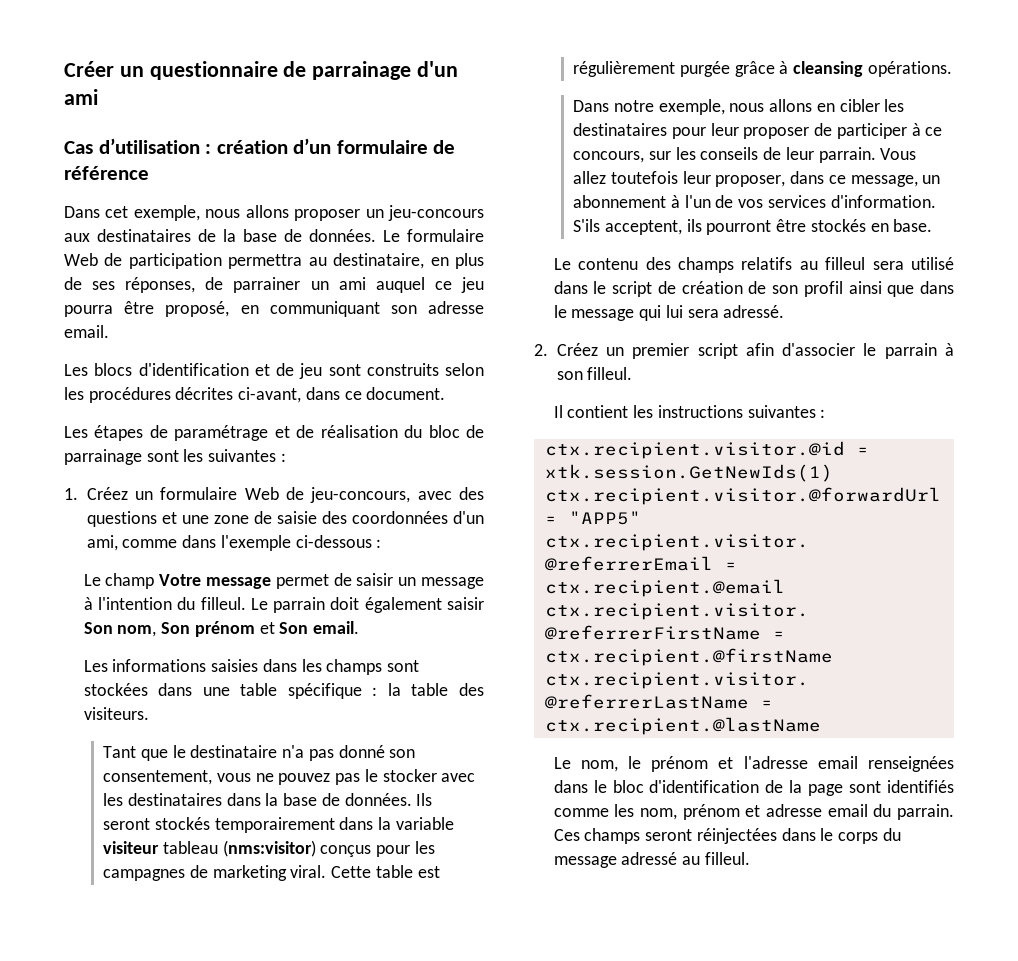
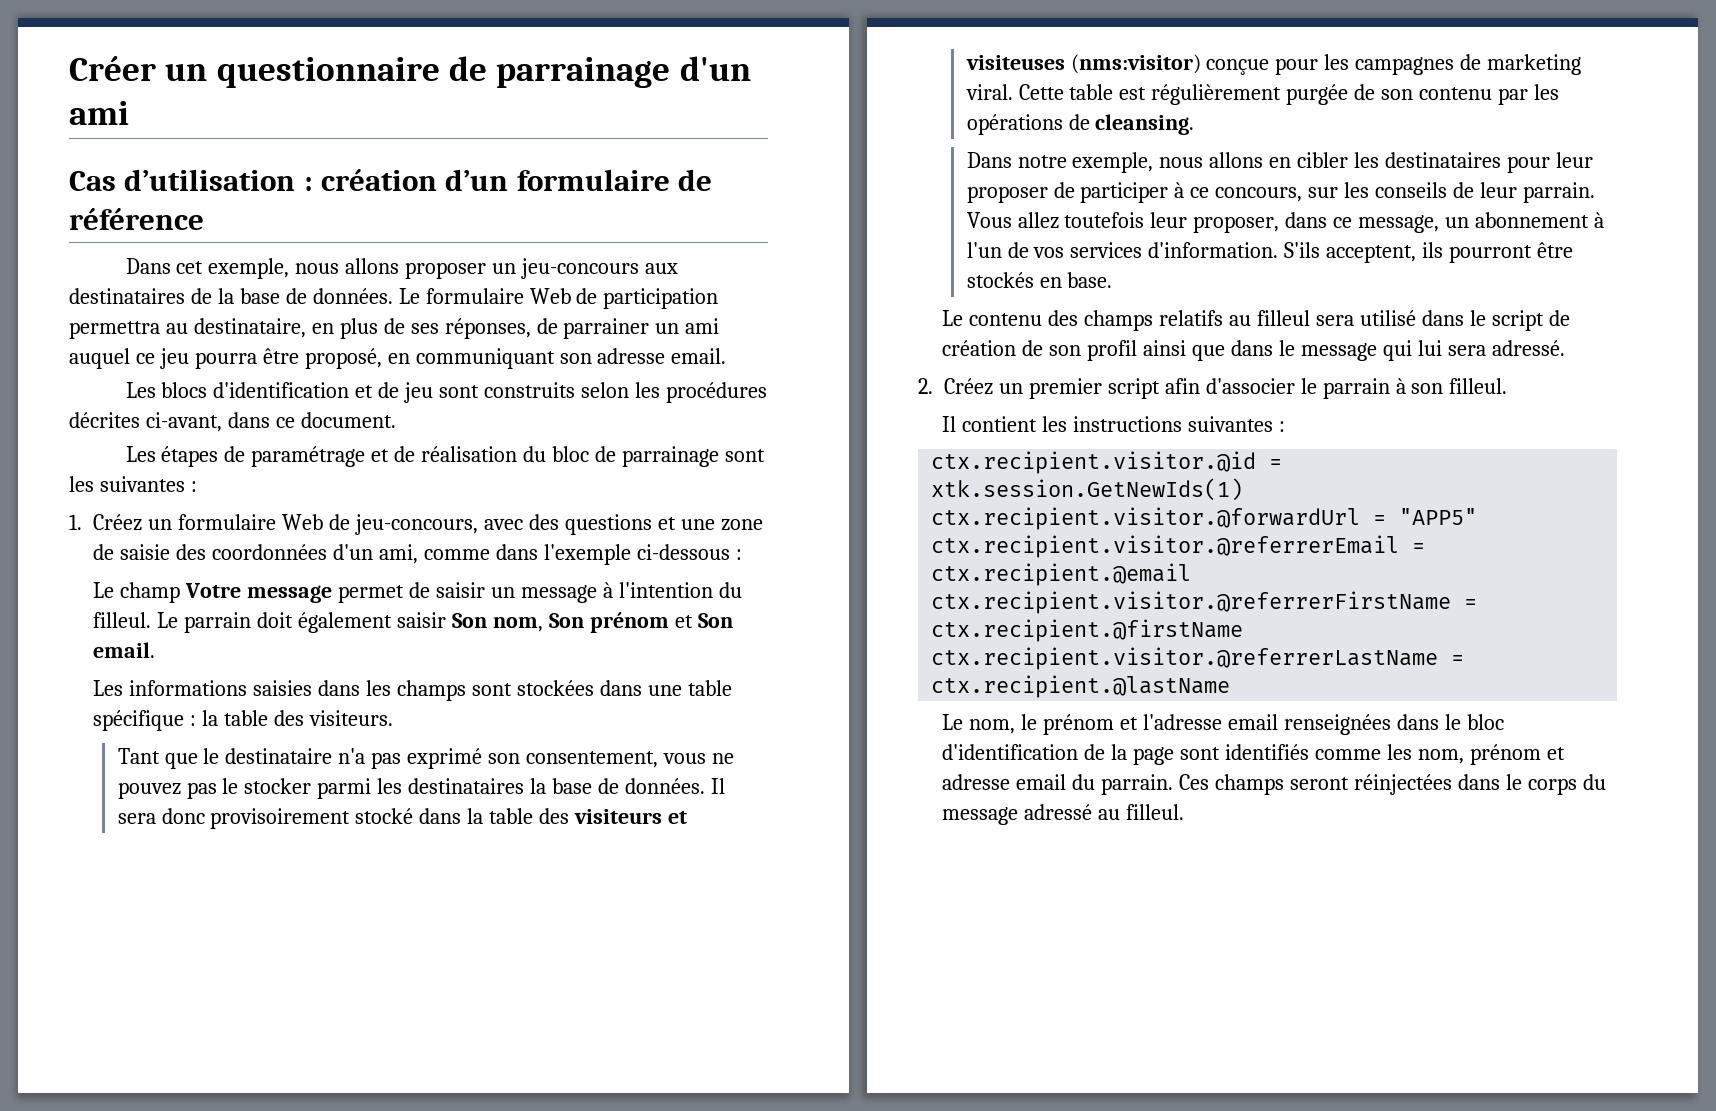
- Tant que le destinataire n'a pas donné son consentement, vous ne pouvez pas le stocker avec les destinataires dans la base de données. Ils seront stockés temporairement dans la variable visiteur tableau (nms:visitor) conçus pour les campagnes de marketing viral.
+ Tant que le destinataire n'a pas exprimé son consentement, vous ne pouvez pas le stocker parmi les destinataires la base de données. Il sera donc provisoirement stocké dans la table des visiteurs et visiteuses (nms:visitor) conçue pour les campagnes de marketing viral.
- Cette table est régulièrement purgée grâce à cleansing opérations.
+ Cette table est régulièrement purgée de son contenu par les opérations de cleansing.

